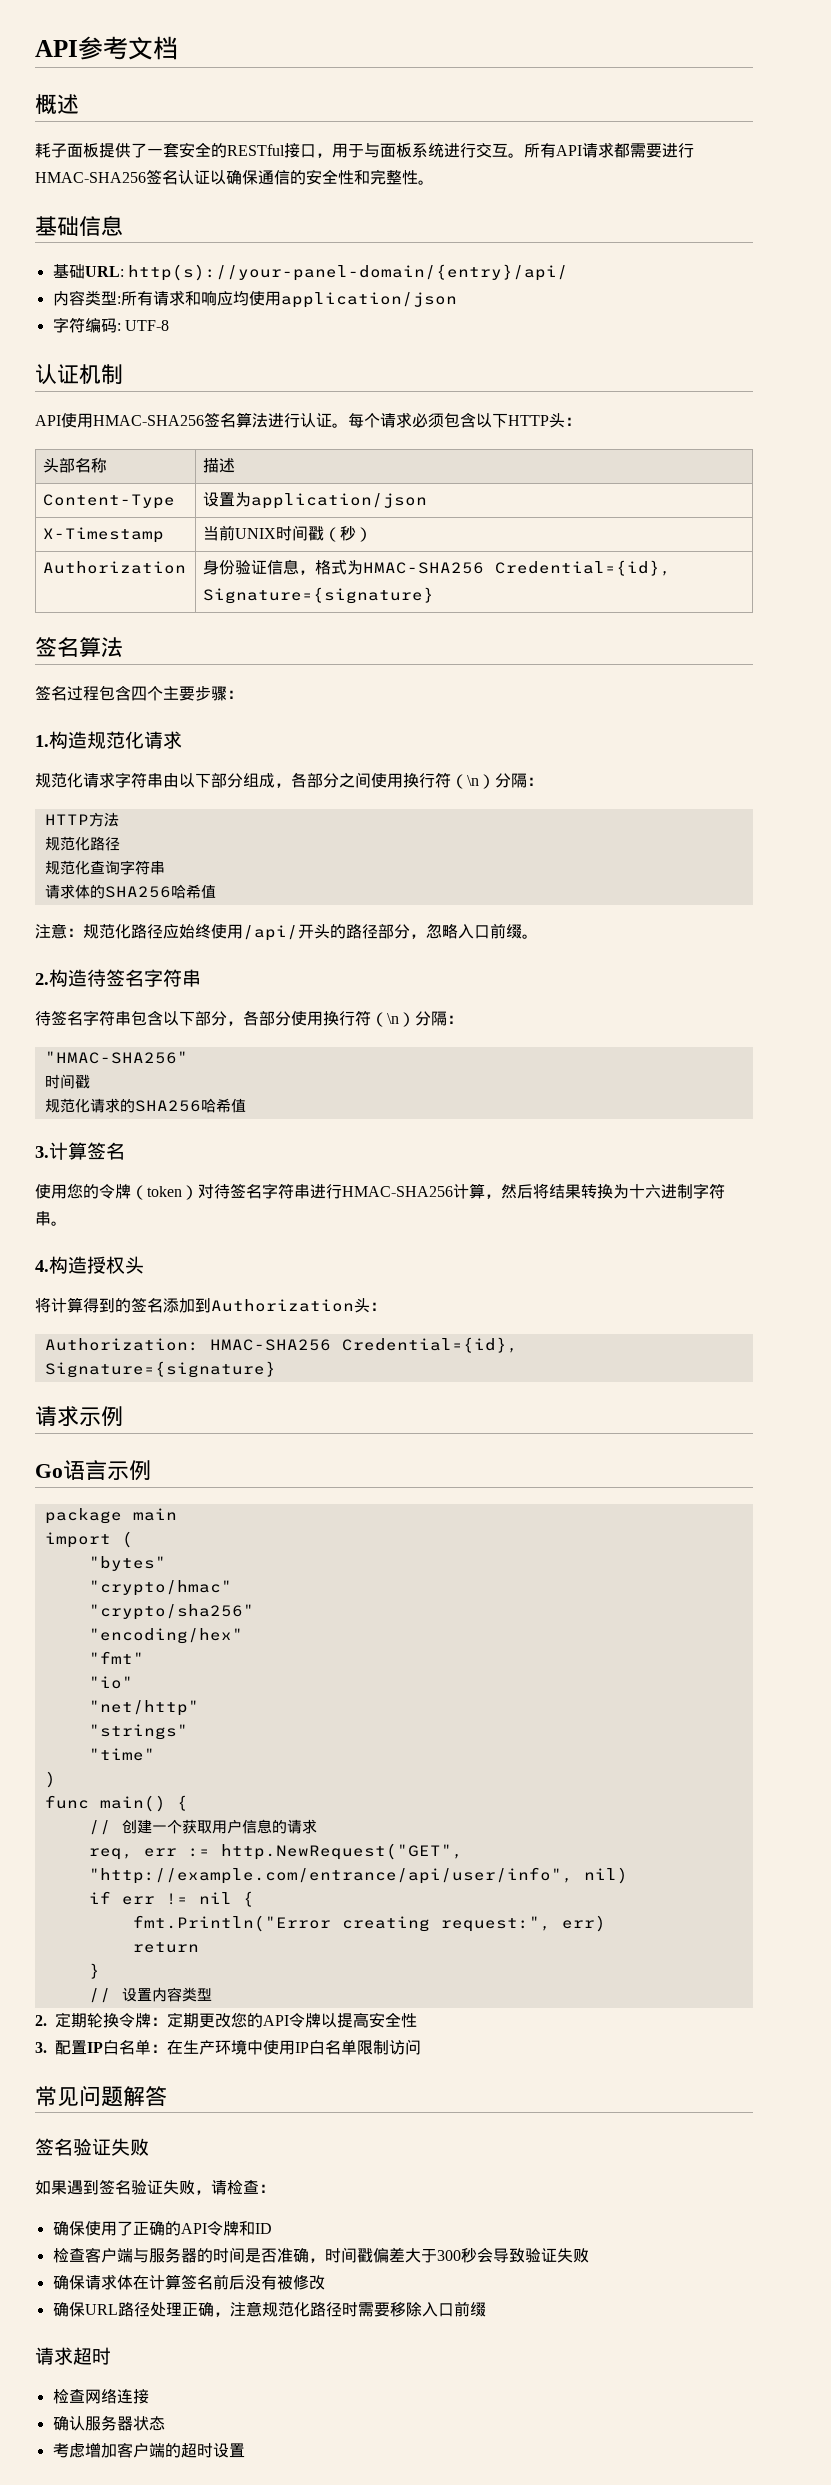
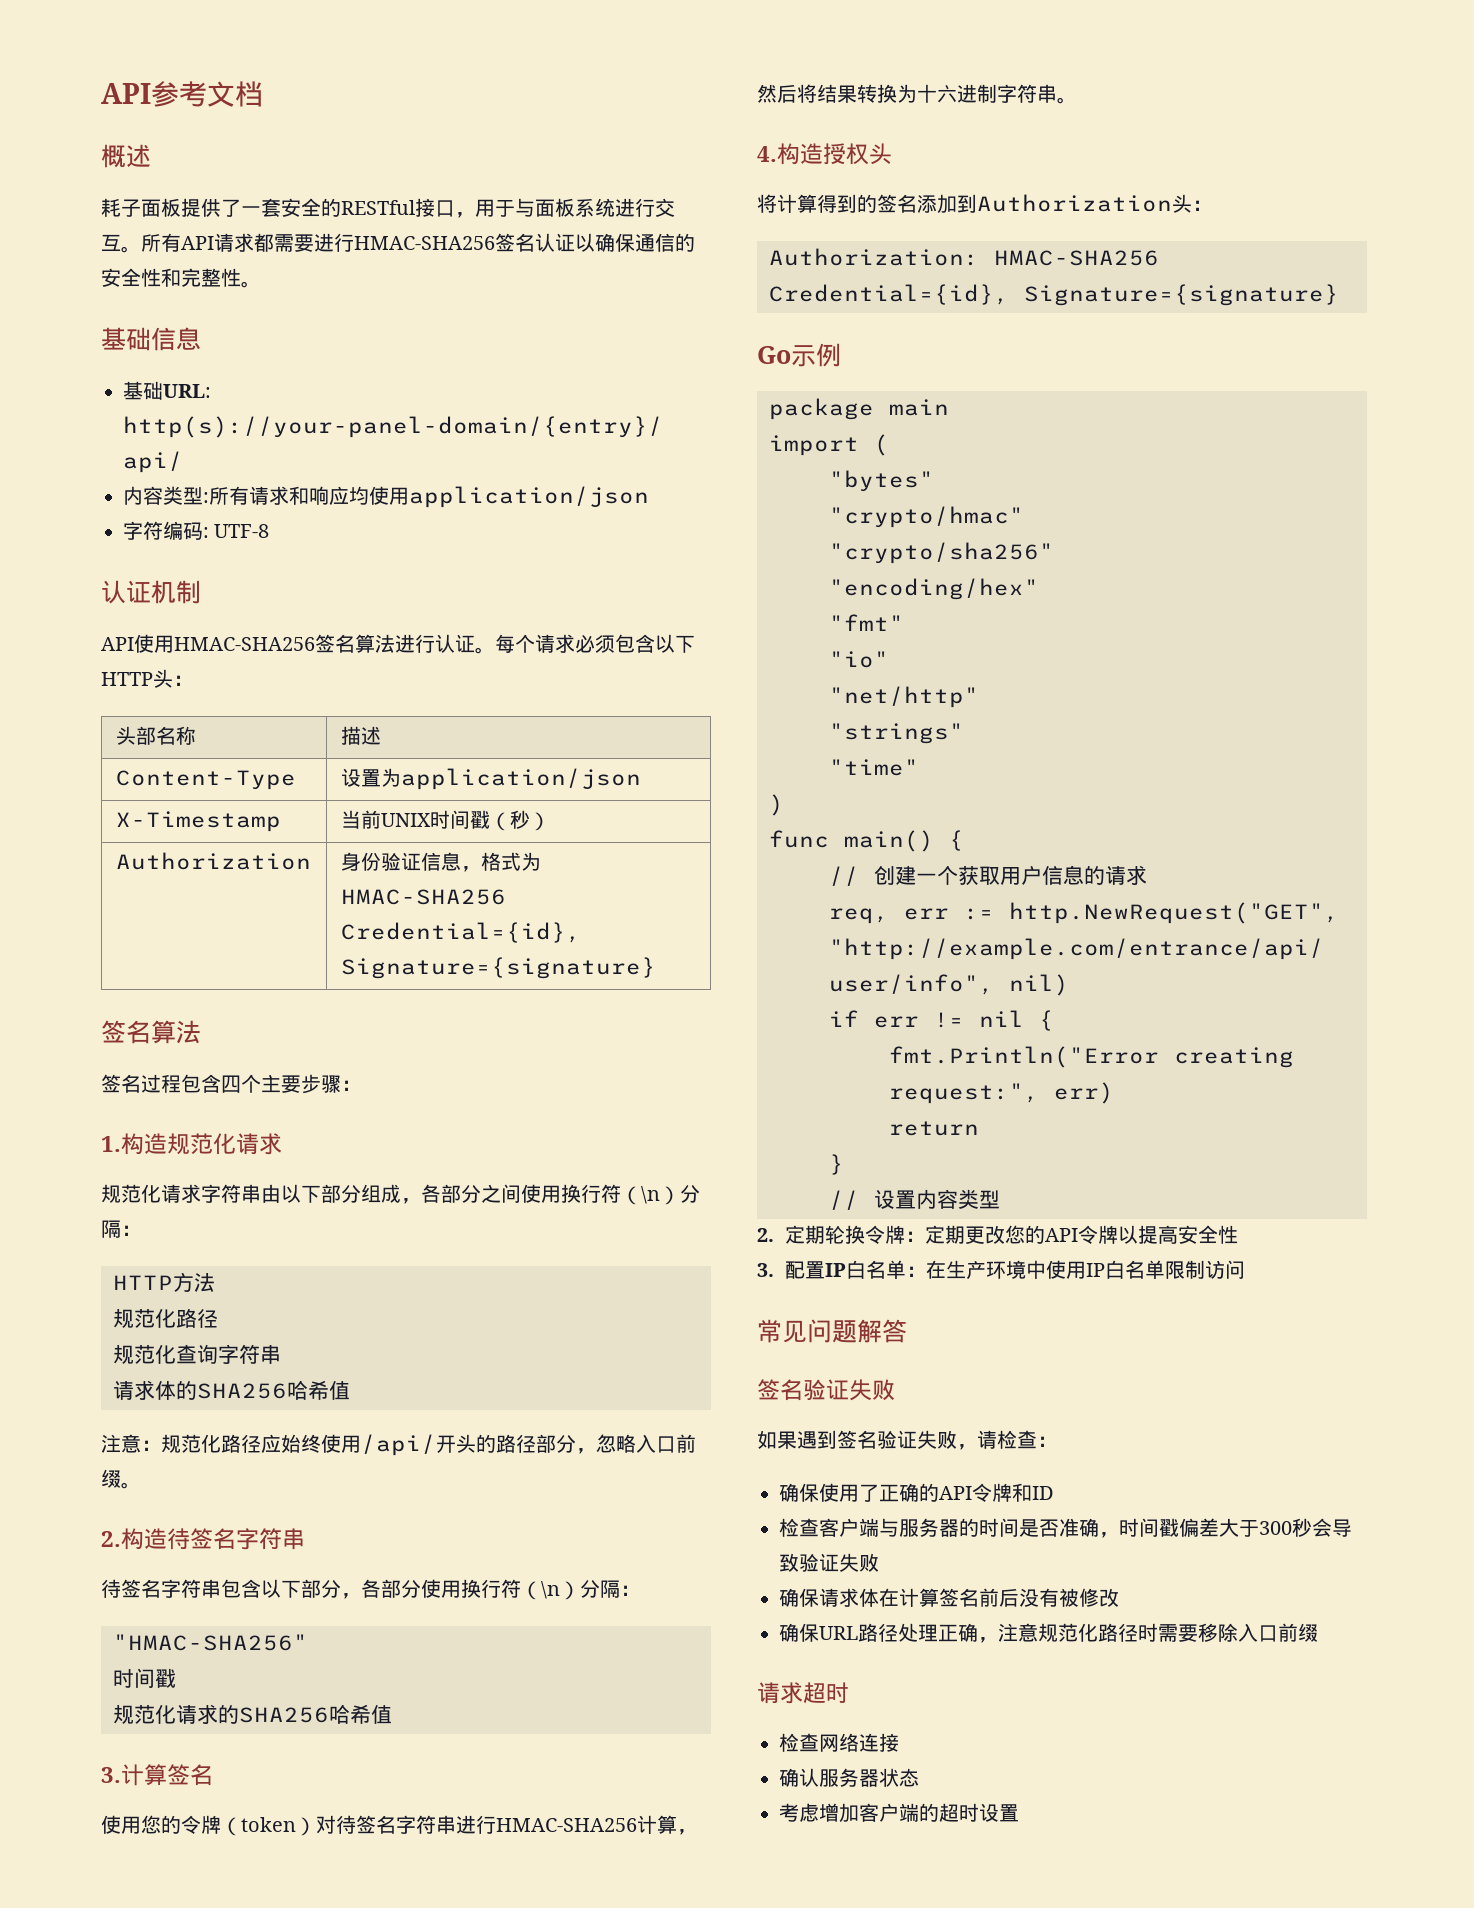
- 请求示例
- Go语言示例
+ Go示例

